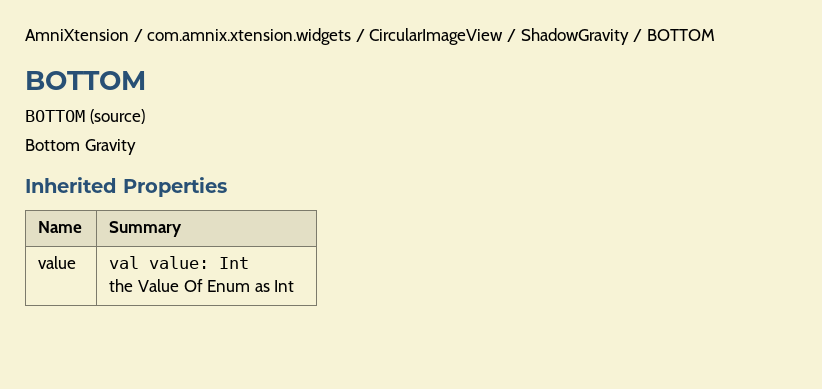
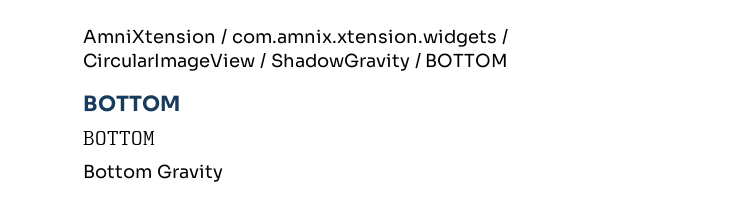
  AmniXtension / com.amnix.xtension.widgets / CircularImageView / ShadowGravity / BOTTOM
  BOTTOM
- BOTTOM (source)
+ BOTTOM
- Inherited Properties
- Name | Summary
- value | val value: Int
- the Value Of Enum as Int

